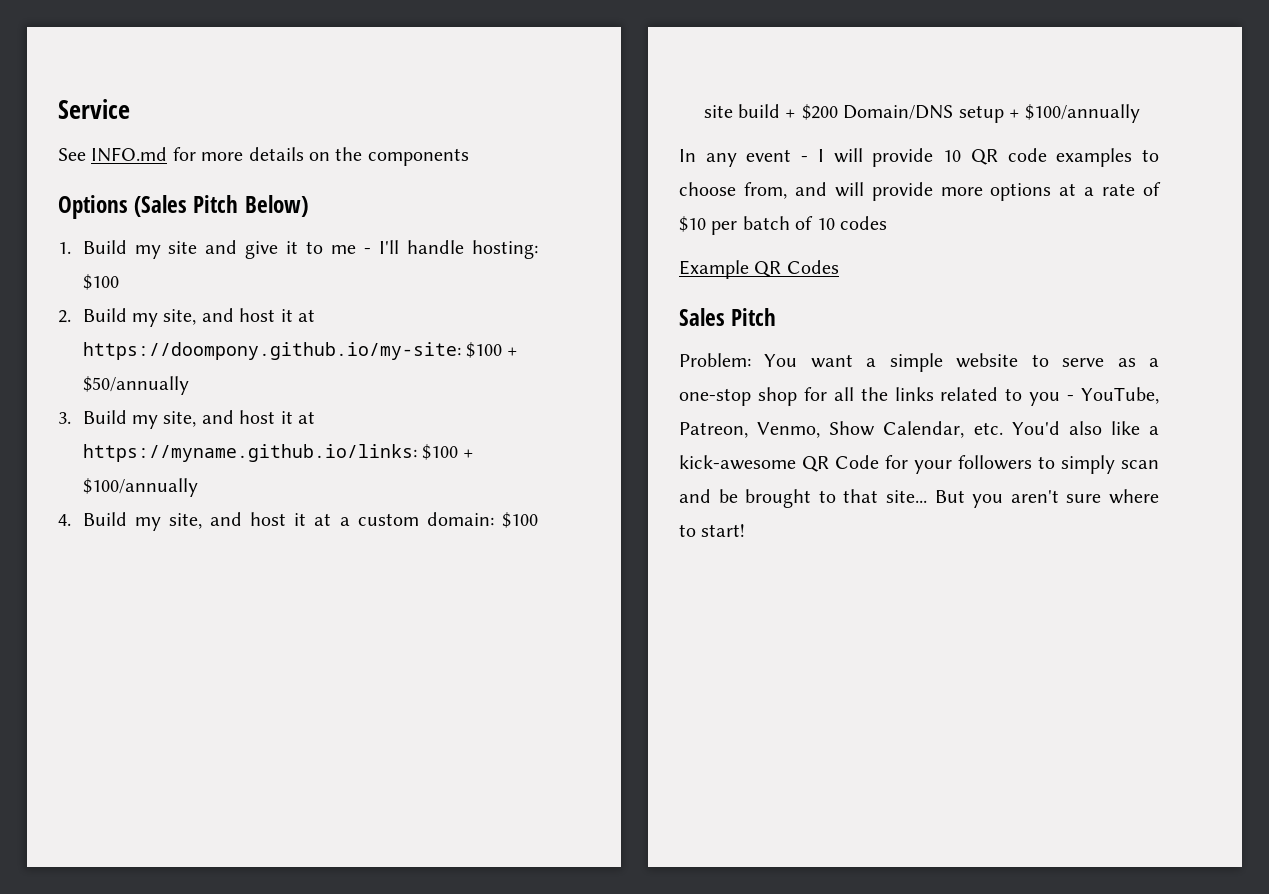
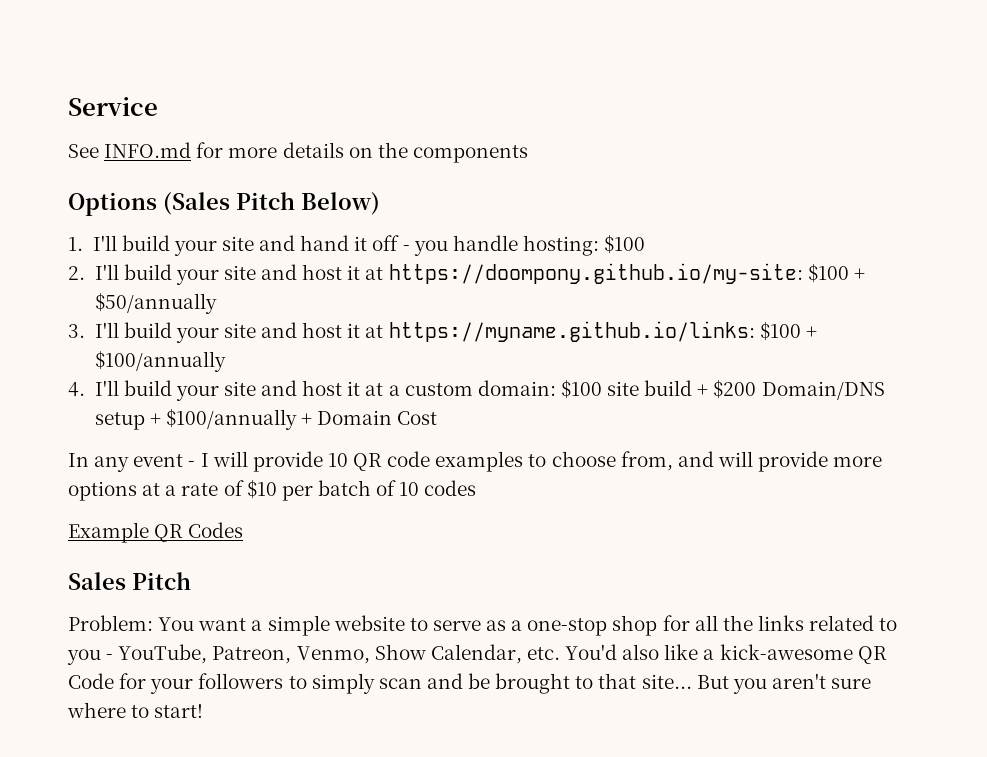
- 1. Build my site and give it to me - I'll handle hosting: $100
+ 1. I'll build your site and hand it off - you handle hosting: $100
- 2. Build my site, and host it at https://doompony.github.io/my-site: $100 + $50/annually
+ 2. I'll build your site and host it at https://doompony.github.io/my-site: $100 + $50/annually
- 3. Build my site, and host it at https://myname.github.io/links: $100 + $100/annually
+ 3. I'll build your site and host it at https://myname.github.io/links: $100 + $100/annually
- 4. Build my site, and host it at a custom domain: $100 site build + $200 Domain/DNS setup + $100/annually
+ 4. I'll build your site and host it at a custom domain: $100 site build + $200 Domain/DNS setup + $100/annually + Domain Cost

